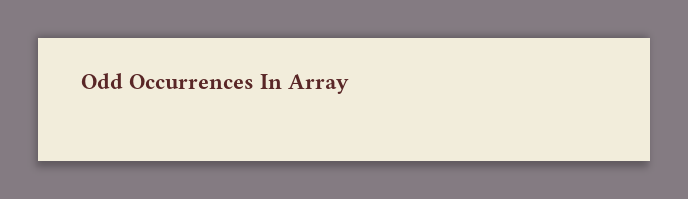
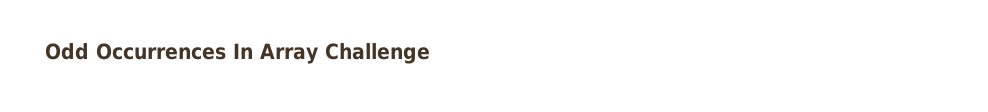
- Odd Occurrences In Array
+ Odd Occurrences In Array Challenge

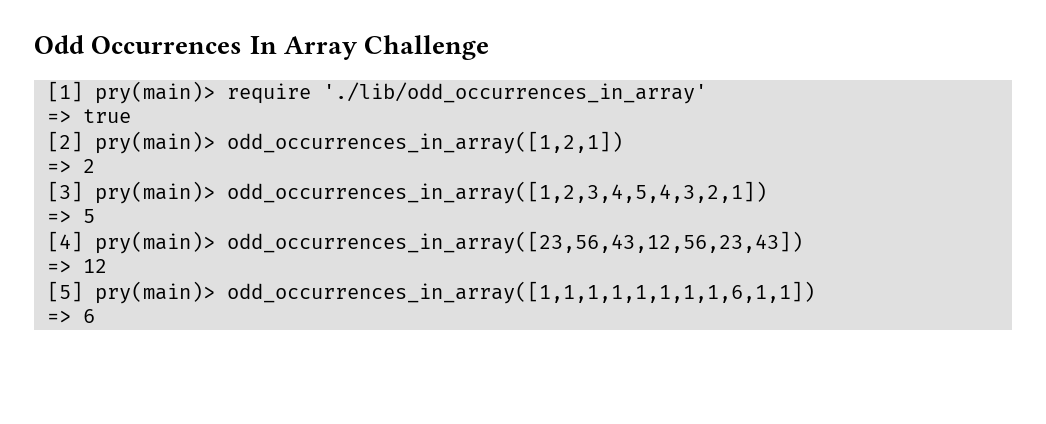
+ [1] pry(main)> require './lib/odd_occurrences_in_array'
+ => true
+ [2] pry(main)> odd_occurrences_in_array([1,2,1])
+ => 2
+ [3] pry(main)> odd_occurrences_in_array([1,2,3,4,5,4,3,2,1])
+ => 5
+ [4] pry(main)> odd_occurrences_in_array([23,56,43,12,56,23,43])
+ => 12
+ [5] pry(main)> odd_occurrences_in_array([1,1,1,1,1,1,1,1,6,1,1])
+ => 6

